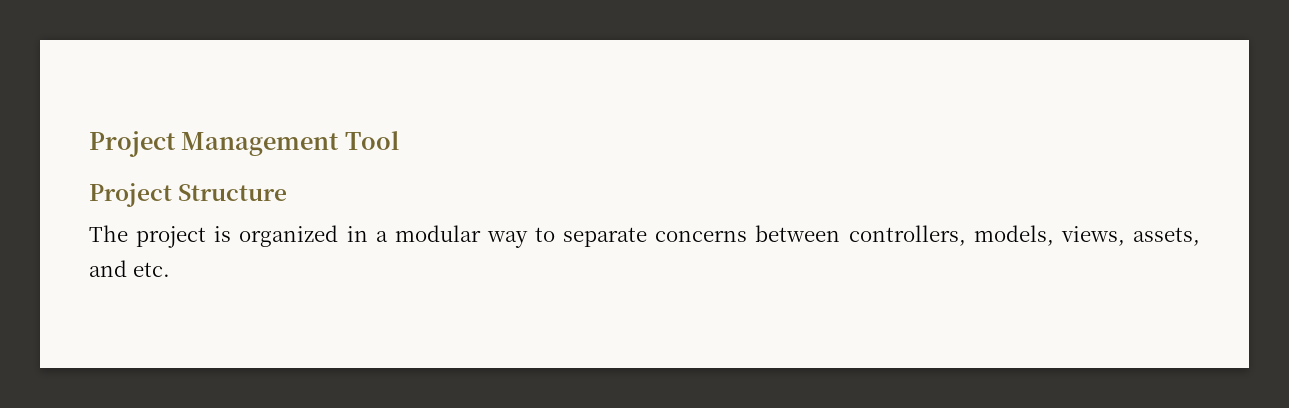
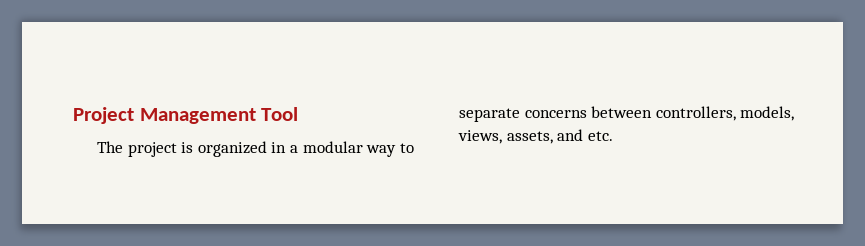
- Project Structure

